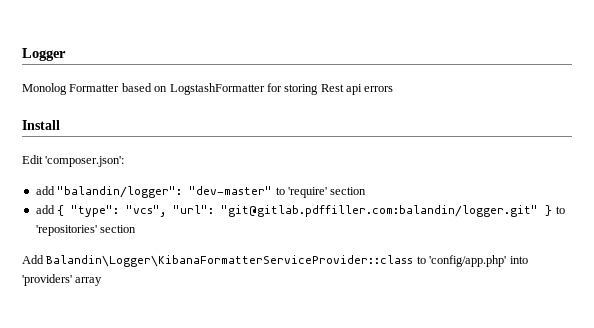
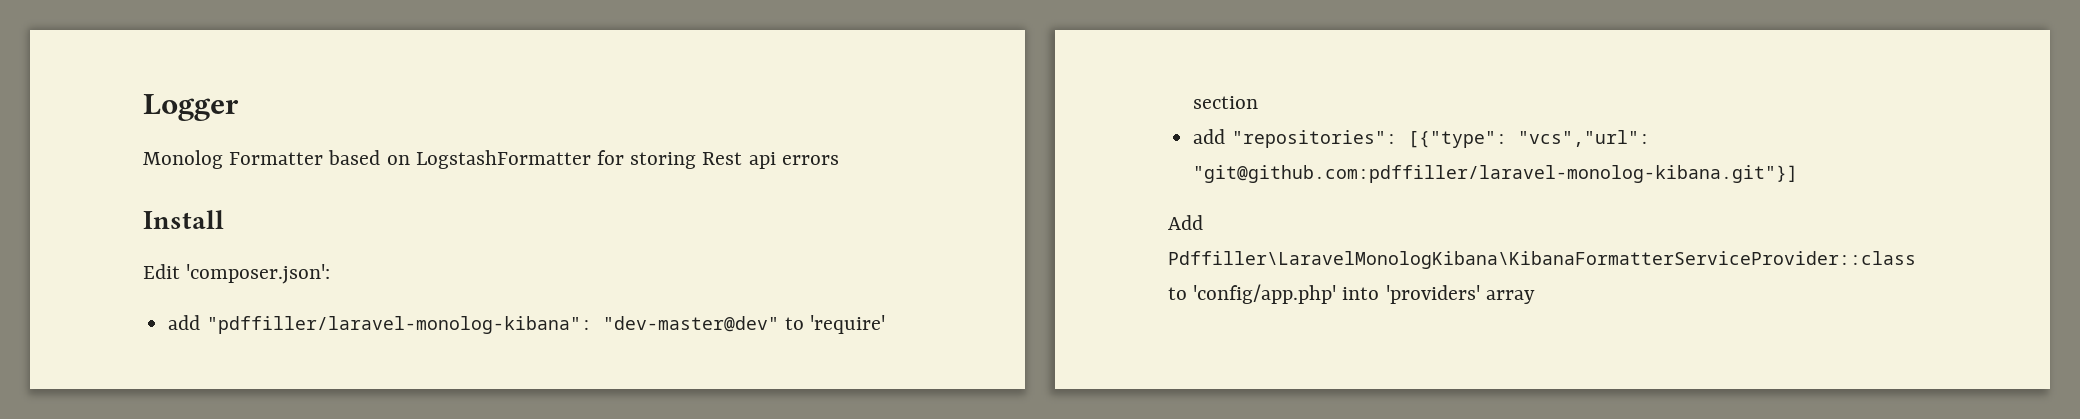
- add "balandin/logger": "dev-master" to 'require' section
+ add "pdffiller/laravel-monolog-kibana": "dev-master@dev" to 'require' section
- add { "type": "vcs", "url": "git@gitlab.pdffiller.com:balandin/logger.git" } to 'repositories' section
+ add "repositories": [{"type": "vcs","url": "git@github.com:pdffiller/laravel-monolog-kibana.git"}]
- Add Balandin\Logger\KibanaFormatterServiceProvider::class to 'config/app.php' into 'providers' array
+ Add Pdffiller\LaravelMonologKibana\KibanaFormatterServiceProvider::class to 'config/app.php' into 'providers' array

